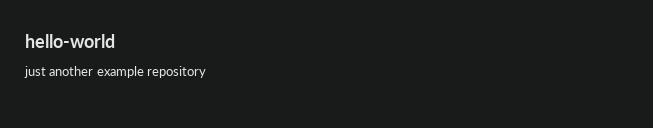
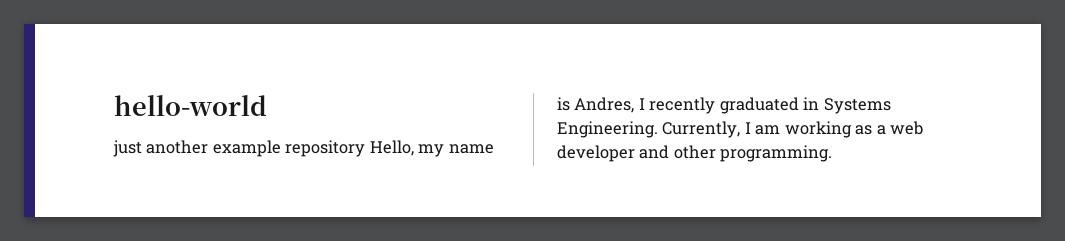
- just another example repository
+ just another example repository Hello, my name is Andres, I recently graduated in Systems Engineering. Currently, I am working as a web developer and other programming.

